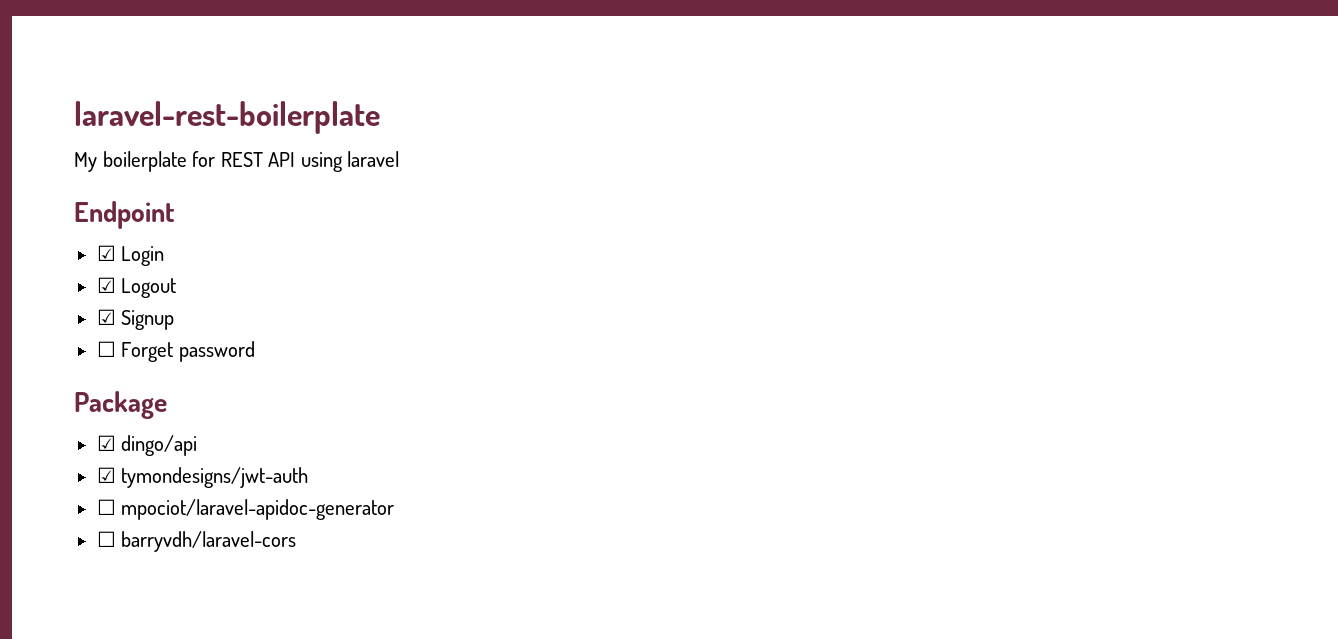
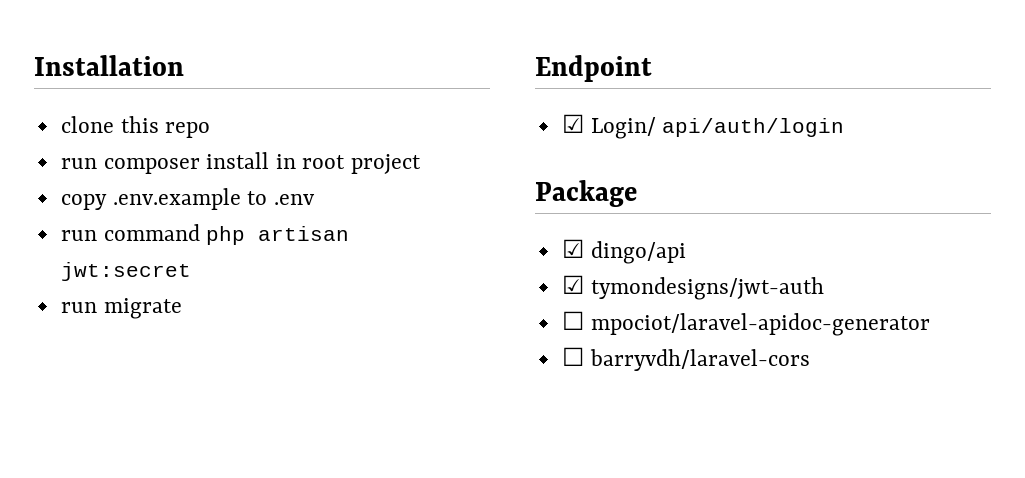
- laravel-rest-boilerplate
- My boilerplate for REST API using laravel
+ Installation
+ clone this repo
+ run composer install in root project
+ copy .env.example to .env
+ run command php artisan jwt:secret
+ run migrate
  Endpoint
- ☑ Login
- ☑ Logout
- ☑ Signup
- ☐ Forget password
+ ☑ Login/ api/auth/login

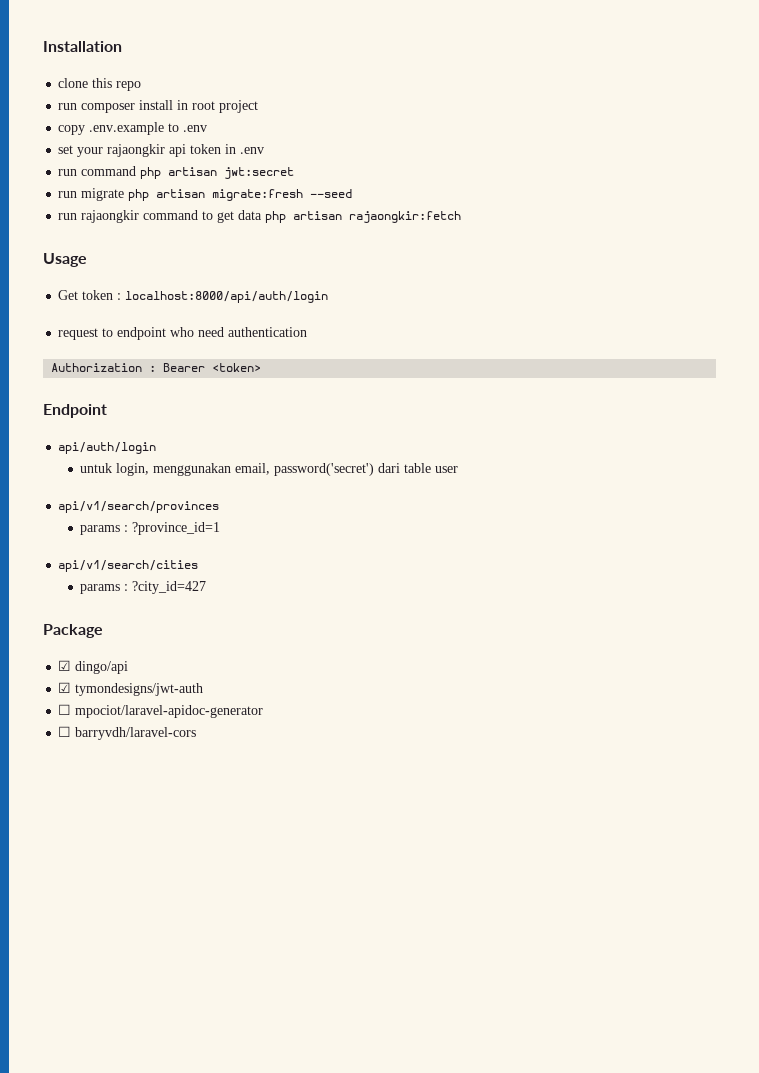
+ set your rajaongkir api token in .env
- run migrate
+ run migrate php artisan migrate:fresh --seed
+ run rajaongkir command to get data php artisan rajaongkir:fetch
+ Usage
+ Get token : localhost:8000/api/auth/login
+ request to endpoint who need authentication
+ Authorization : Bearer <token>
- ☑ Login/ api/auth/login
+ api/auth/login
+ untuk login, menggunakan email, password('secret') dari table user
+ api/v1/search/provinces
+ params : ?province_id=1
+ api/v1/search/cities
+ params : ?city_id=427

